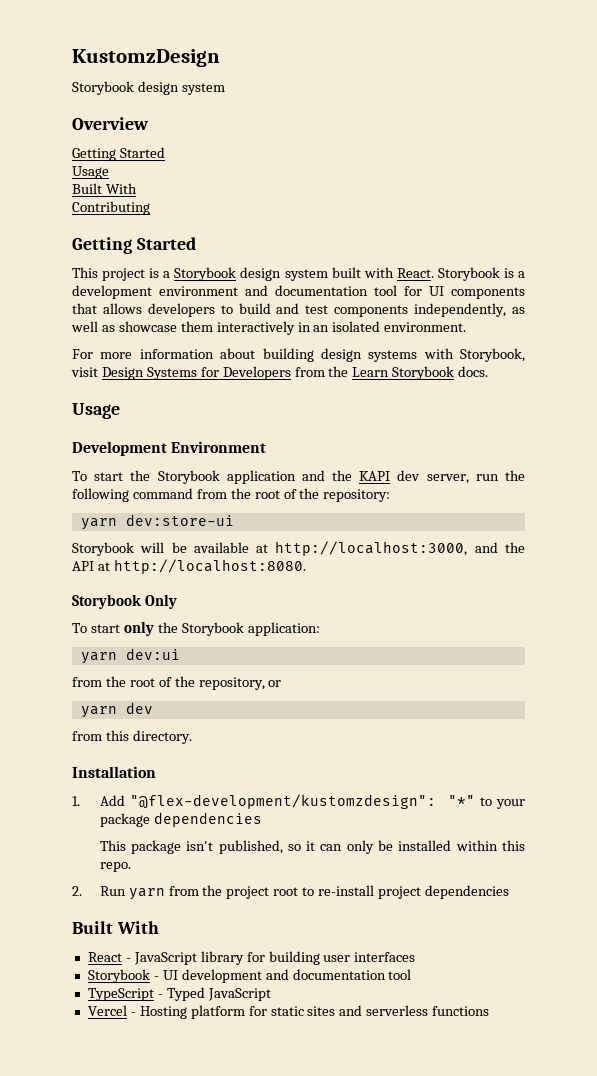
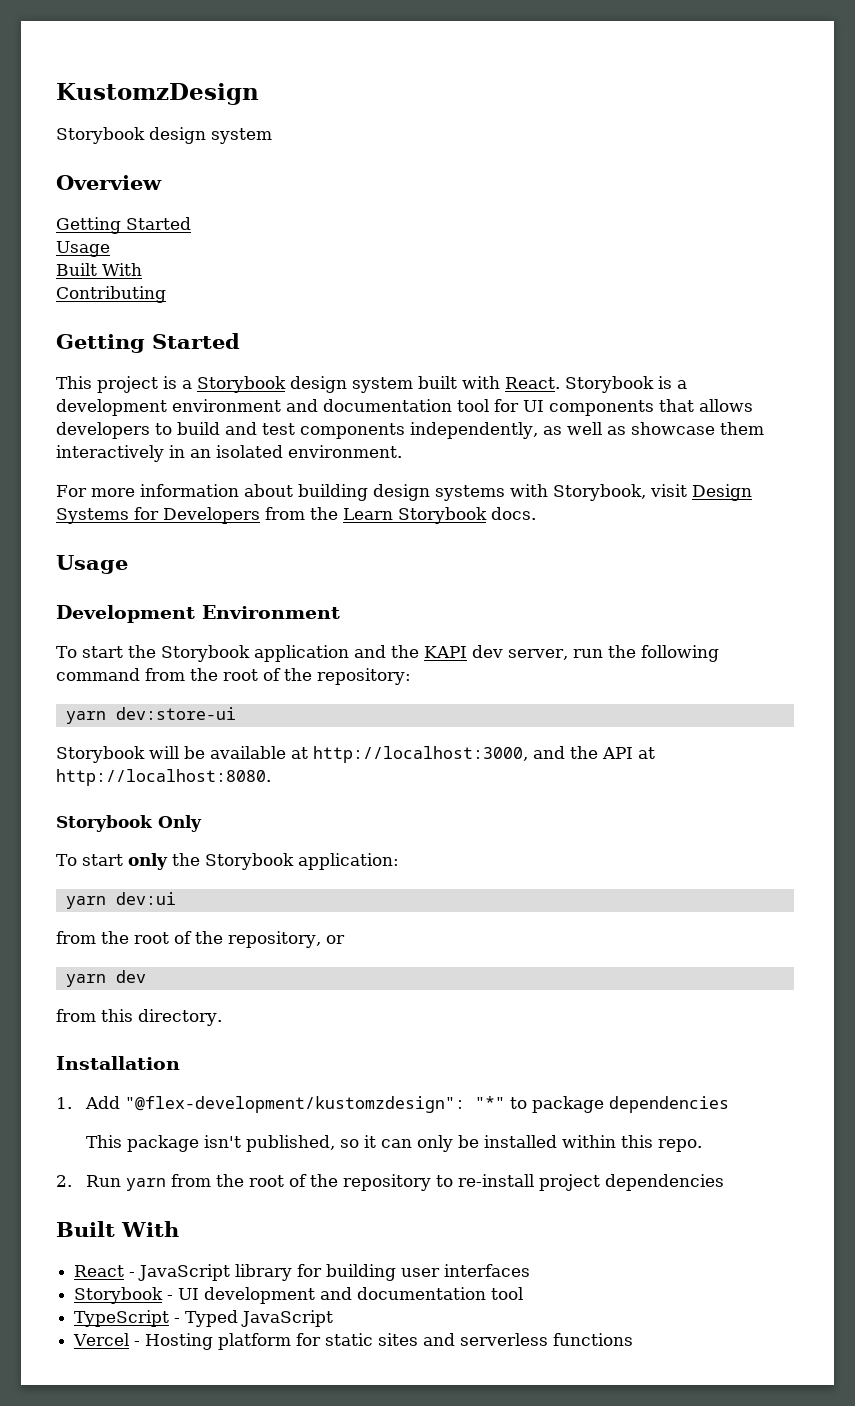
- 1. Add "@flex-development/kustomzdesign": "*" to your package dependencies
+ 1. Add "@flex-development/kustomzdesign": "*" to package dependencies
- 2. Run yarn from the project root to re-install project dependencies
+ 2. Run yarn from the root of the repository to re-install project dependencies

